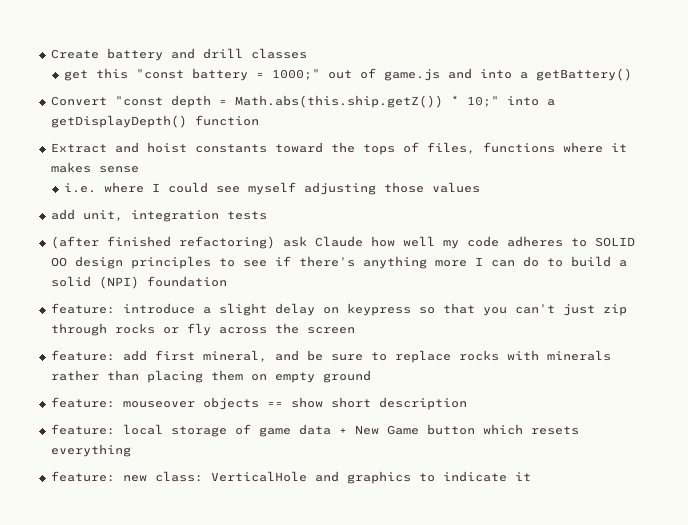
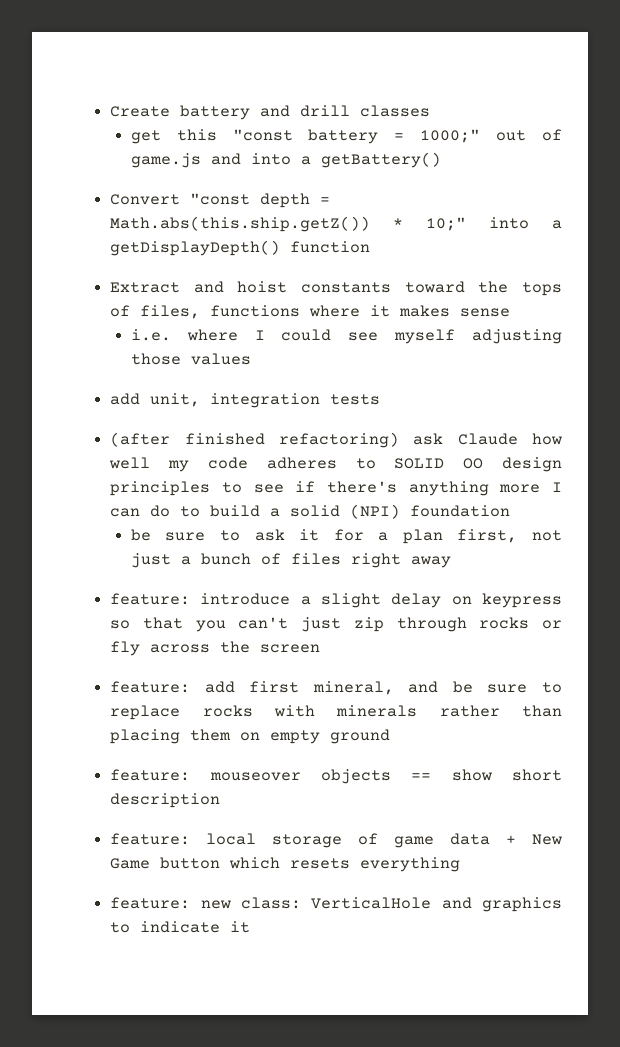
+ be sure to ask it for a plan first, not just a bunch of files right away

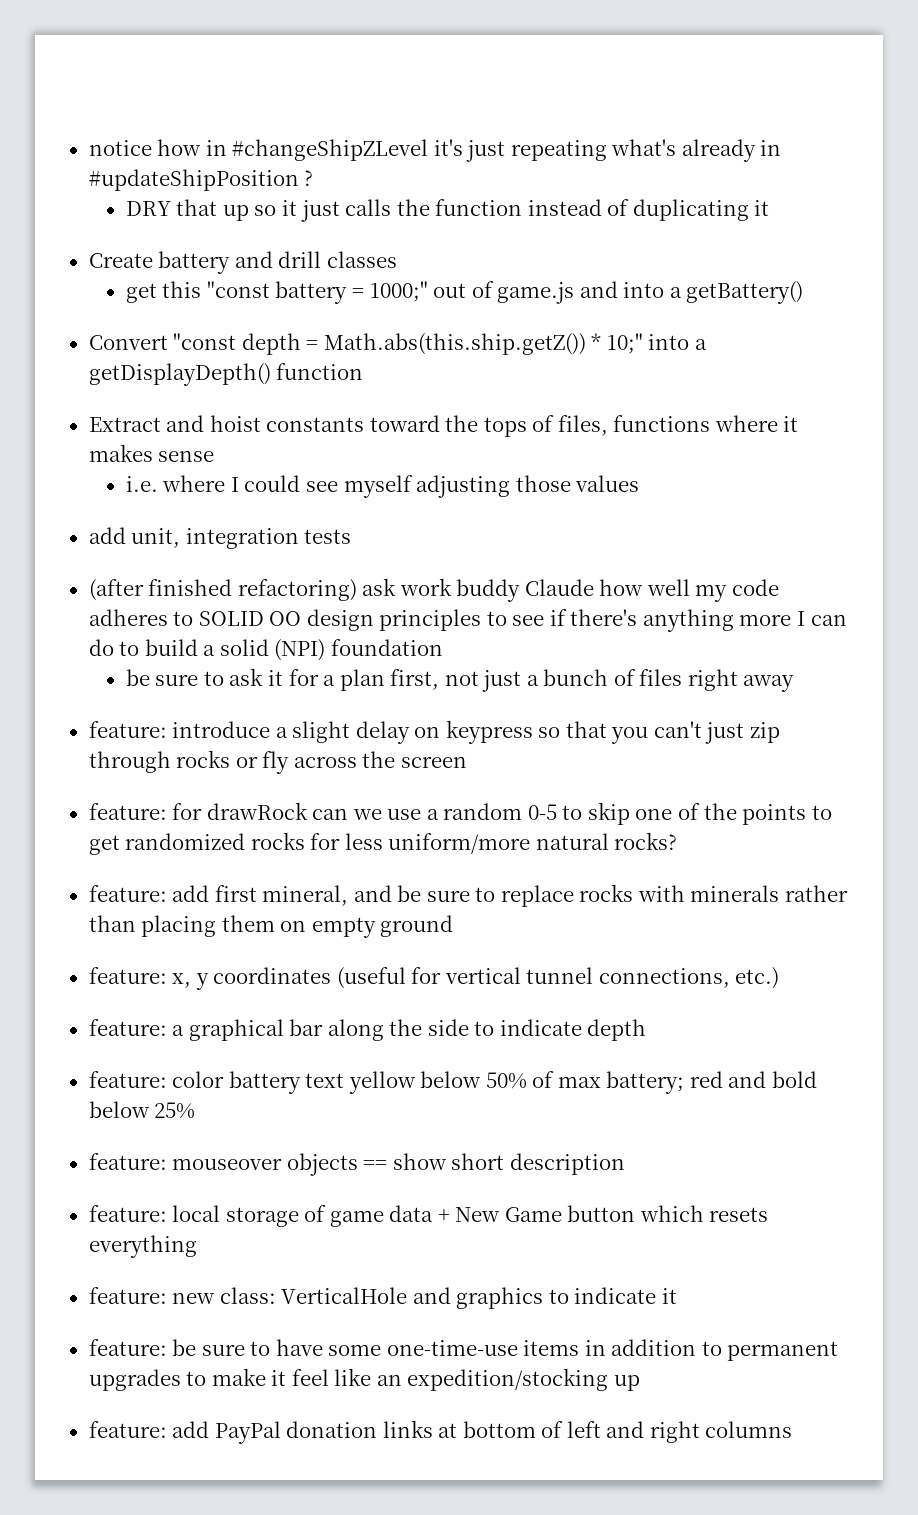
+ notice how in #changeShipZLevel it's just repeating what's already in #updateShipPosition ?
+ DRY that up so it just calls the function instead of duplicating it
- (after finished refactoring) ask Claude how well my code adheres to SOLID OO design principles to see if there's anything more I can do to build a solid (NPI) foundation
+ (after finished refactoring) ask work buddy Claude how well my code adheres to SOLID OO design principles to see if there's anything more I can do to build a solid (NPI) foundation
+ feature: for drawRock can we use a random 0-5 to skip one of the points to get randomized rocks for less uniform/more natural rocks?
+ feature: x, y coordinates (useful for vertical tunnel connections, etc.)
+ feature: a graphical bar along the side to indicate depth
+ feature: color battery text yellow below 50% of max battery; red and bold below 25%
+ feature: be sure to have some one-time-use items in addition to permanent upgrades to make it feel like an expedition/stocking up
+ feature: add PayPal donation links at bottom of left and right columns

